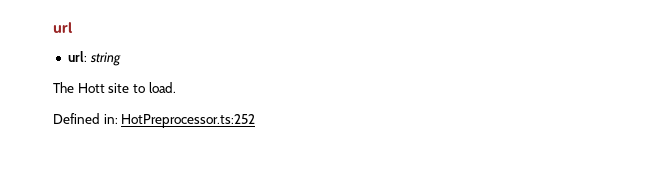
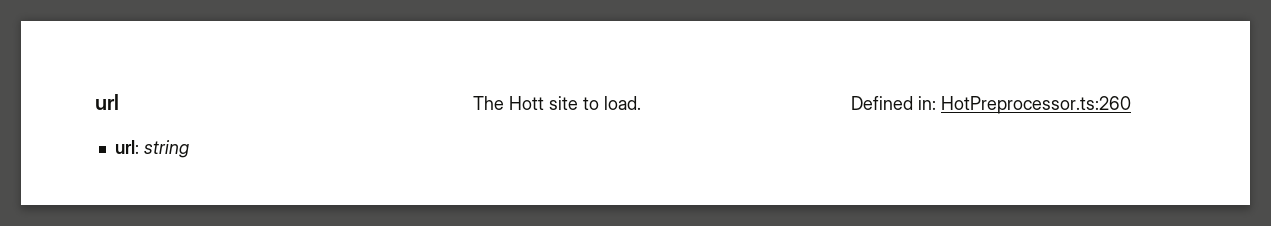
- Defined in: HotPreprocessor.ts:252
+ Defined in: HotPreprocessor.ts:260

